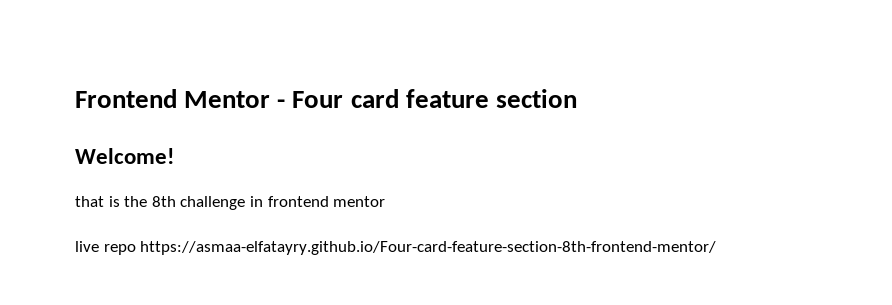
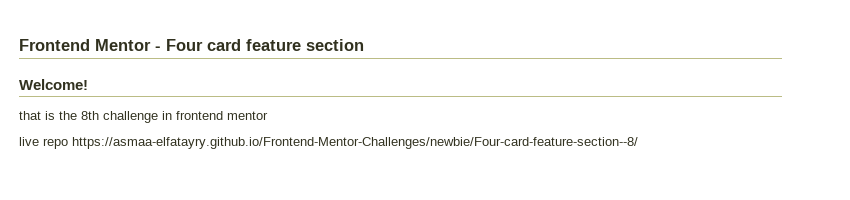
- live repo https://asmaa-elfatayry.github.io/Four-card-feature-section-8th-frontend-mentor/
+ live repo https://asmaa-elfatayry.github.io/Frontend-Mentor-Challenges/newbie/Four-card-feature-section--8/

